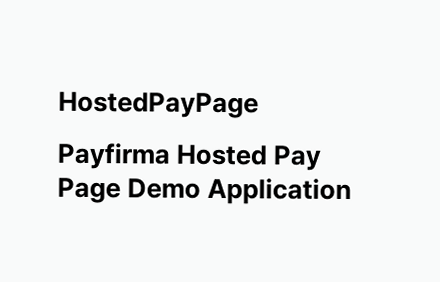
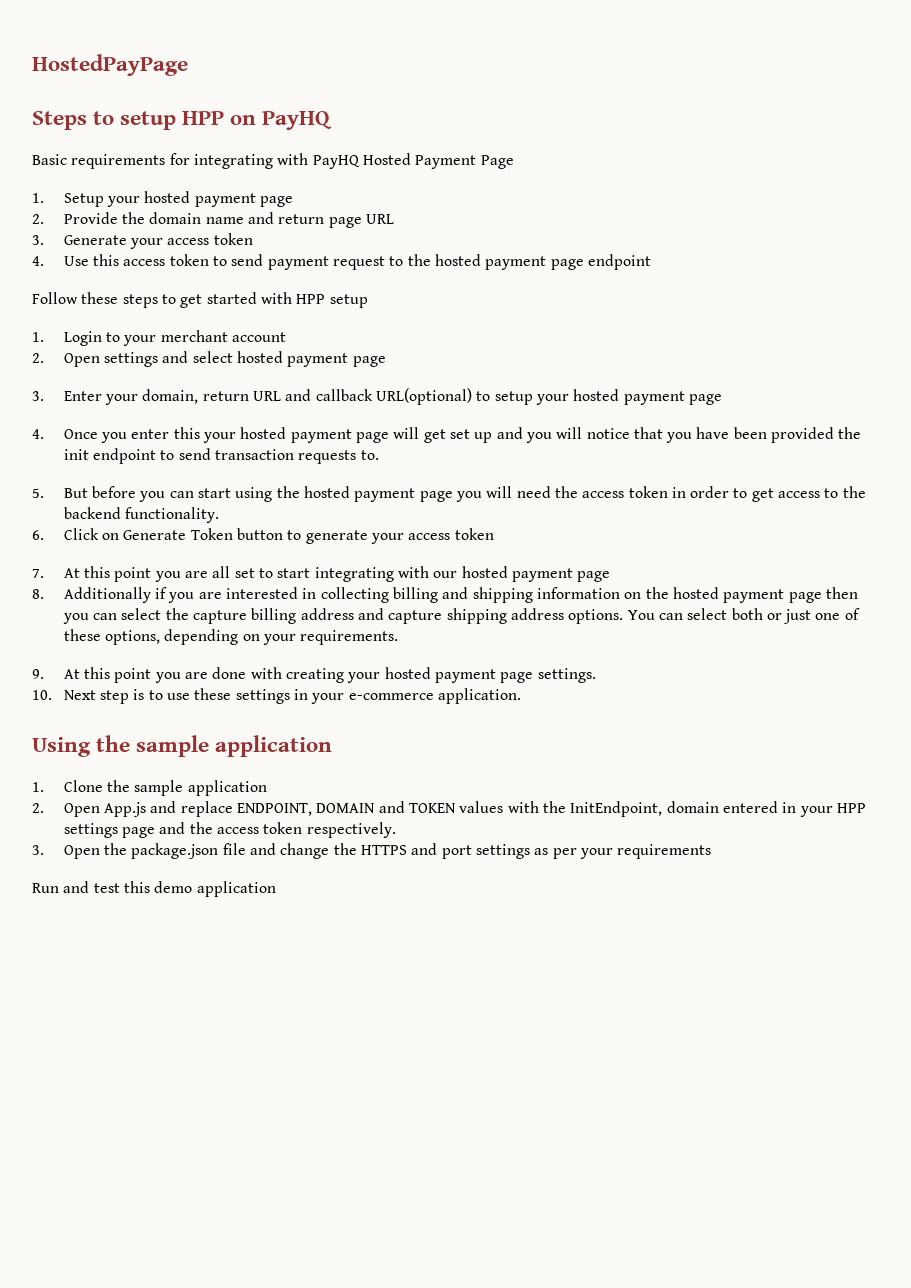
- Payfirma Hosted Pay Page Demo Application
+ Steps to setup HPP on PayHQ
+ Basic requirements for integrating with PayHQ Hosted Payment Page
+ 1. Setup your hosted payment page
+ 2. Provide the domain name and return page URL
+ 3. Generate your access token
+ 4. Use this access token to send payment request to the hosted payment page endpoint
+ Follow these steps to get started with HPP setup
+ 1. Login to your merchant account
+ 2. Open settings and select hosted payment page
+ 3. Enter your domain, return URL and callback URL(optional) to setup your hosted payment page
+ 4. Once you enter this your hosted payment page will get set up and you will notice that you have been provided the init endpoint to send transaction requests to.
+ 5. But before you can start using the hosted payment page you will need the access token in order to get access to the backend functionality.
+ 6. Click on Generate Token button to generate your access token
+ 7. At this point you are all set to start integrating with our hosted payment page
+ 8. Additionally if you are interested in collecting billing and shipping information on the hosted payment page then you can select the capture billing address and capture shipping address options. You can select both or just one of these options, depending on your requirements.
+ 9. At this point you are done with creating your hosted payment page settings.
+ 10. Next step is to use these settings in your e-commerce application.
+ Using the sample application
+ 1. Clone the sample application
+ 2. Open App.js and replace ENDPOINT, DOMAIN and TOKEN values with the InitEndpoint, domain entered in your HPP settings page and the access token respectively.
+ 3. Open the package.json file and change the HTTPS and port settings as per your requirements
+ Run and test this demo application

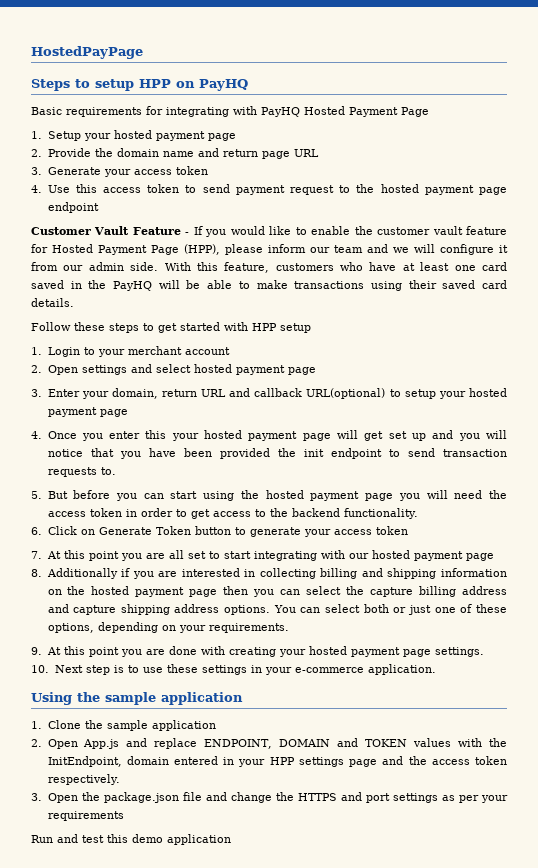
+ Customer Vault Feature - If you would like to enable the customer vault feature for Hosted Payment Page (HPP), please inform our team and we will configure it from our admin side. With this feature, customers who have at least one card saved in the PayHQ will be able to make transactions using their saved card details.

